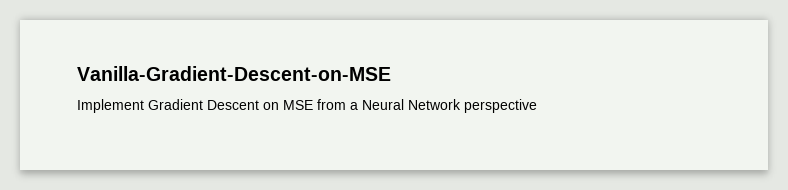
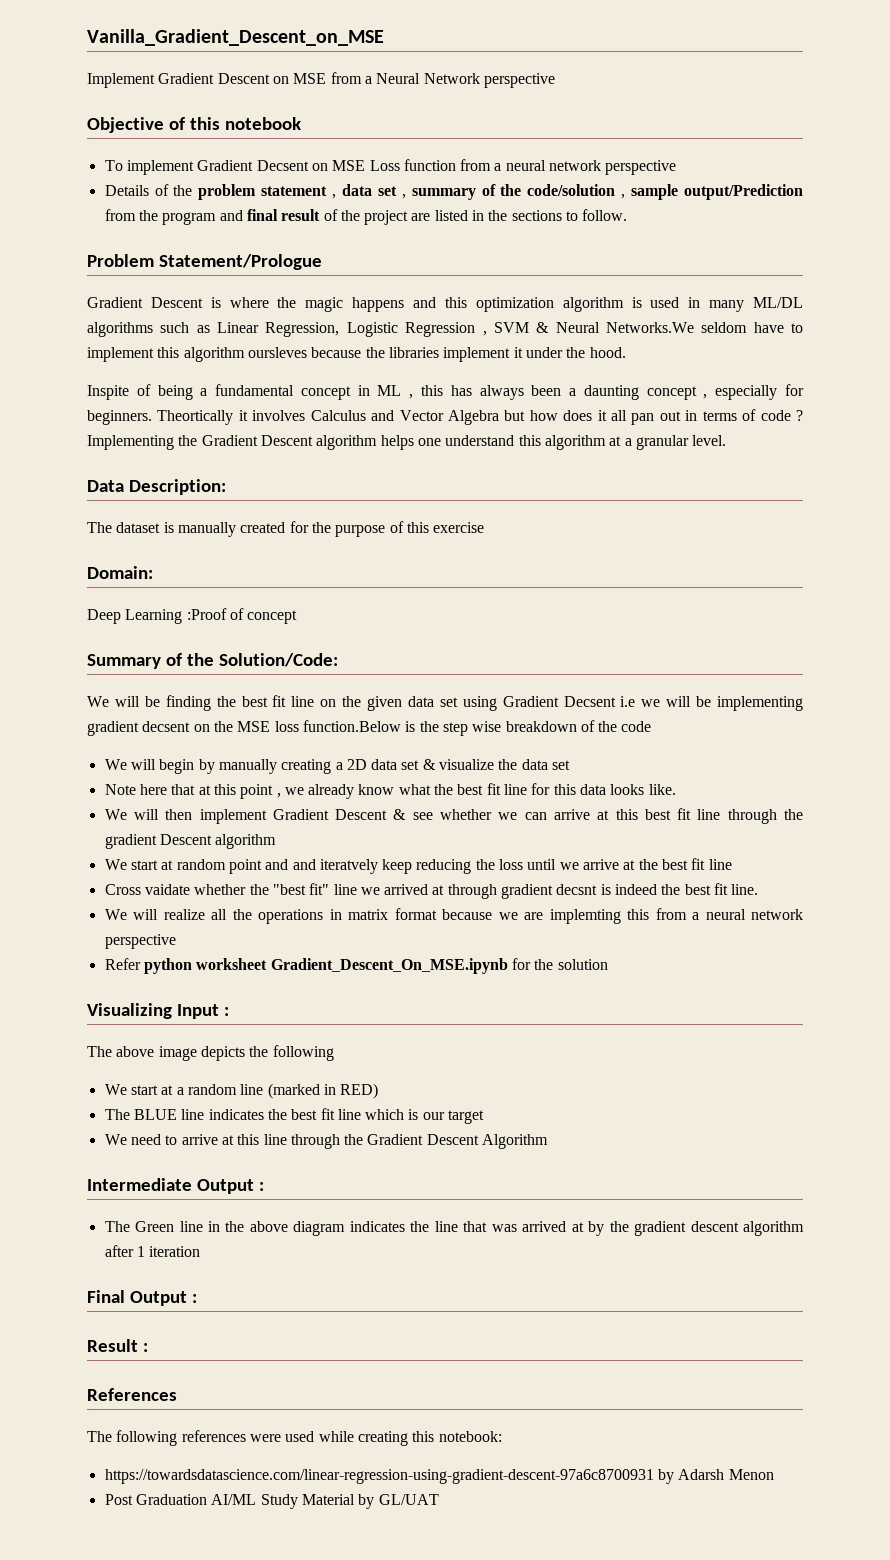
- Vanilla-Gradient-Descent-on-MSE
+ Vanilla_Gradient_Descent_on_MSE
+ Objective of this notebook
+ To implement Gradient Decsent on MSE Loss function from a neural network perspective
+ Details of the problem statement , data set , summary of the code/solution , sample output/Prediction from the program and final result of the project are listed in the sections to follow.
+ Problem Statement/Prologue
+ Gradient Descent is where the magic happens and this optimization algorithm is used in many ML/DL algorithms such as Linear Regression, Logistic Regression , SVM & Neural Networks.We seldom have to implement this algorithm oursleves because the libraries implement it under the hood.
+ Inspite of being a fundamental concept in ML , this has always been a daunting concept , especially for beginners. Theortically it involves Calculus and Vector Algebra but how does it all pan out in terms of code ? Implementing the Gradient Descent algorithm helps one understand this algorithm at a granular level.
+ Data Description:
+ The dataset is manually created for the purpose of this exercise
+ Domain:
+ Deep Learning :Proof of concept
+ Summary of the Solution/Code:
+ We will be finding the best fit line on the given data set using Gradient Decsent i.e we will be implementing gradient decsent on the MSE loss function.Below is the step wise breakdown of the code
+ We will begin by manually creating a 2D data set & visualize the data set
+ Note here that at this point , we already know what the best fit line for this data looks like.
+ We will then implement Gradient Descent & see whether we can arrive at this best fit line through the gradient Descent algorithm
+ We start at random point and and iteratvely keep reducing the loss until we arrive at the best fit line
+ Cross vaidate whether the "best fit" line we arrived at through gradient decsnt is indeed the best fit line.
+ We will realize all the operations in matrix format because we are implemting this from a neural network perspective
+ Refer python worksheet Gradient_Descent_On_MSE.ipynb for the solution
+ Visualizing Input :
+ The above image depicts the following
+ We start at a random line (marked in RED)
+ The BLUE line indicates the best fit line which is our target
+ We need to arrive at this line through the Gradient Descent Algorithm
+ Intermediate Output :
+ The Green line in the above diagram indicates the line that was arrived at by the gradient descent algorithm after 1 iteration
+ Final Output :
+ Result :
+ References
+ The following references were used while creating this notebook:
+ https://towardsdatascience.com/linear-regression-using-gradient-descent-97a6c8700931 by Adarsh Menon
+ Post Graduation AI/ML Study Material by GL/UAT

